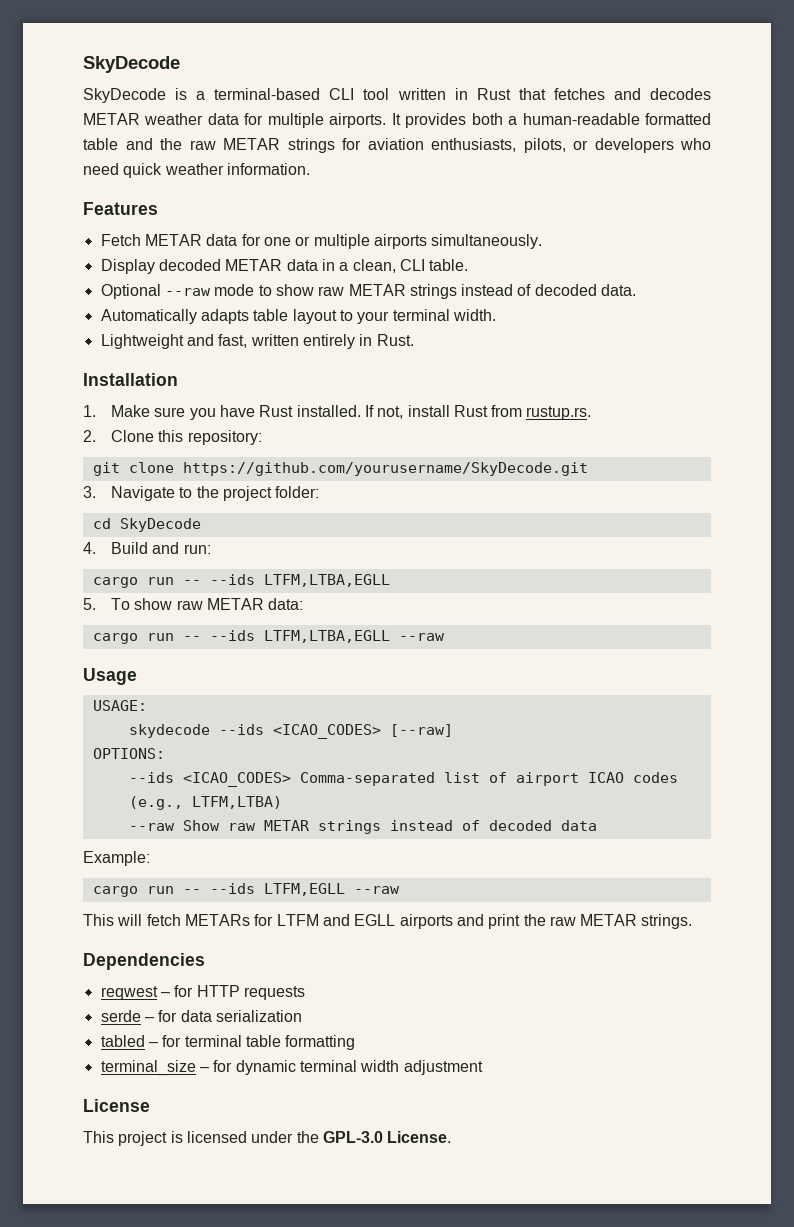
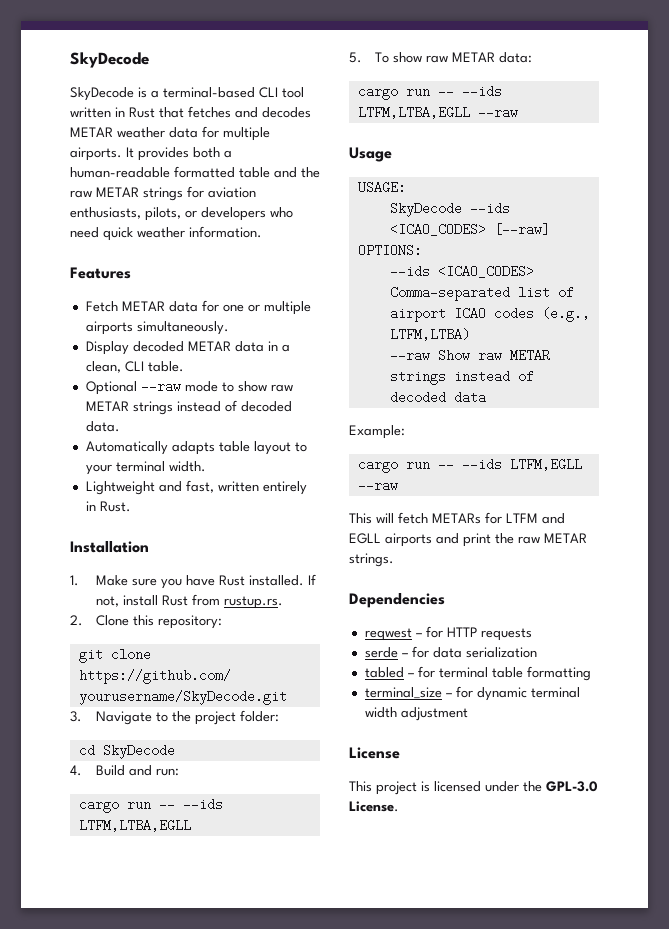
- skydecode --ids <ICAO_CODES> [--raw]
+ SkyDecode --ids <ICAO_CODES> [--raw]

